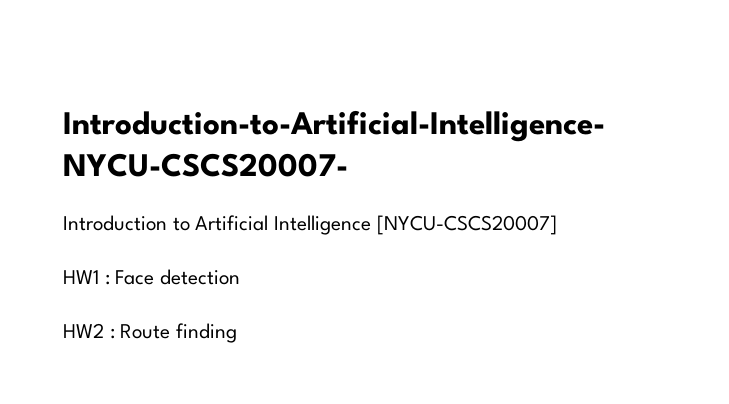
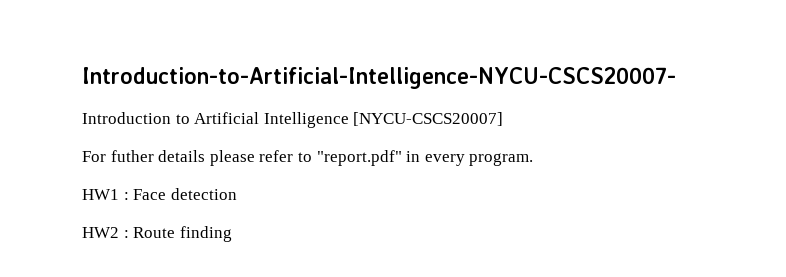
+ For futher details please refer to "report.pdf" in every program.

